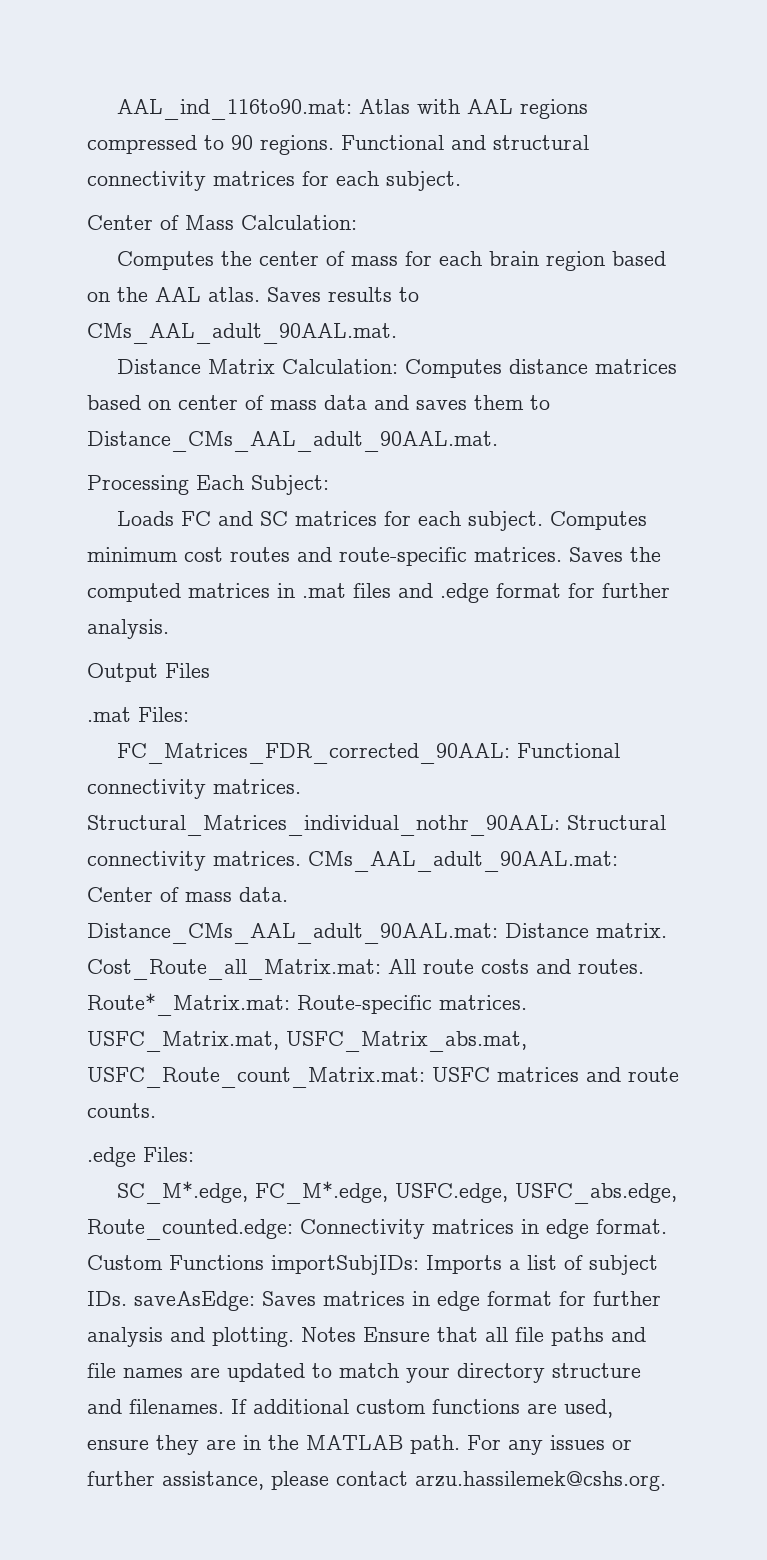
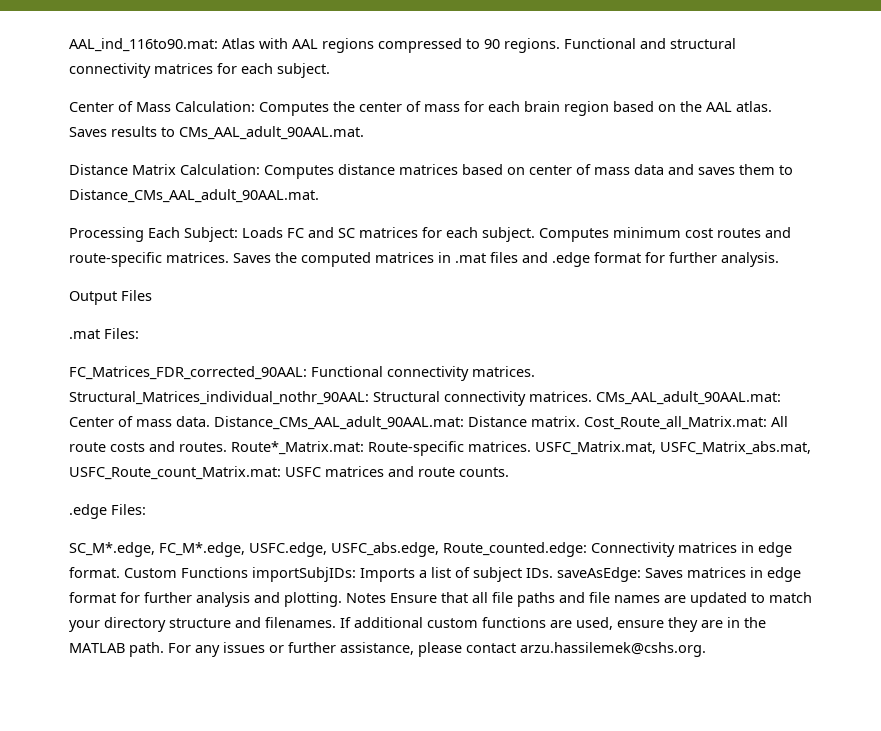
- Center of Mass Calculation:
- Computes the center of mass for each brain region based on the AAL atlas.
+ Center of Mass Calculation: Computes the center of mass for each brain region based on the AAL atlas.
- Processing Each Subject:
- Loads FC and SC matrices for each subject.
+ Processing Each Subject: Loads FC and SC matrices for each subject.

